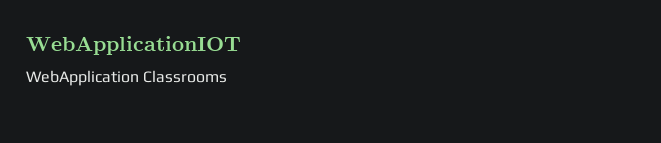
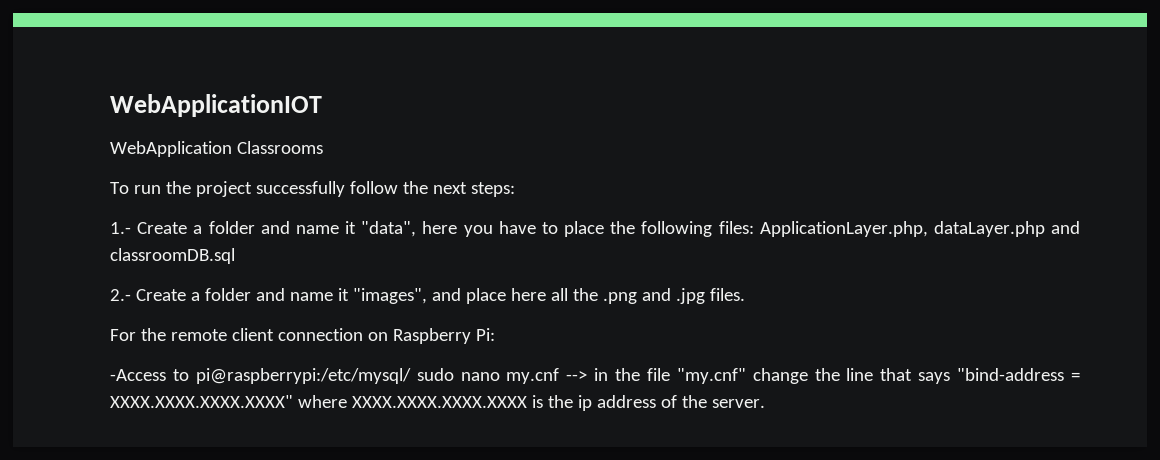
+ To run the project successfully follow the next steps:
+ 1.- Create a folder and name it "data", here you have to place the following files: ApplicationLayer.php, dataLayer.php and classroomDB.sql
+ 2.- Create a folder and name it "images", and place here all the .png and .jpg files.
+ For the remote client connection on Raspberry Pi:
+ -Access to pi@raspberrypi:/etc/mysql/ sudo nano my.cnf --> in the file "my.cnf" change the line that says "bind-address = XXXX.XXXX.XXXX.XXXX" where XXXX.XXXX.XXXX.XXXX is the ip address of the server.

